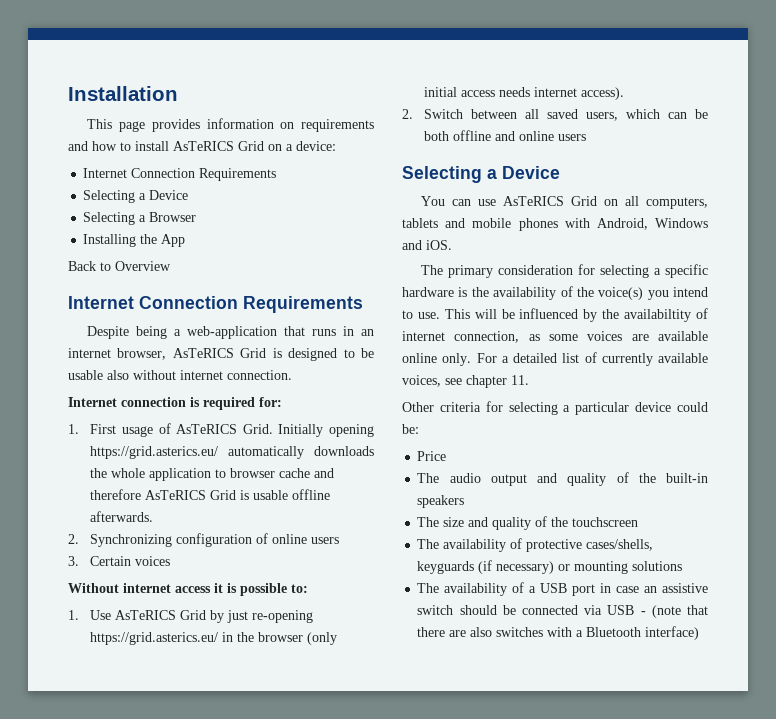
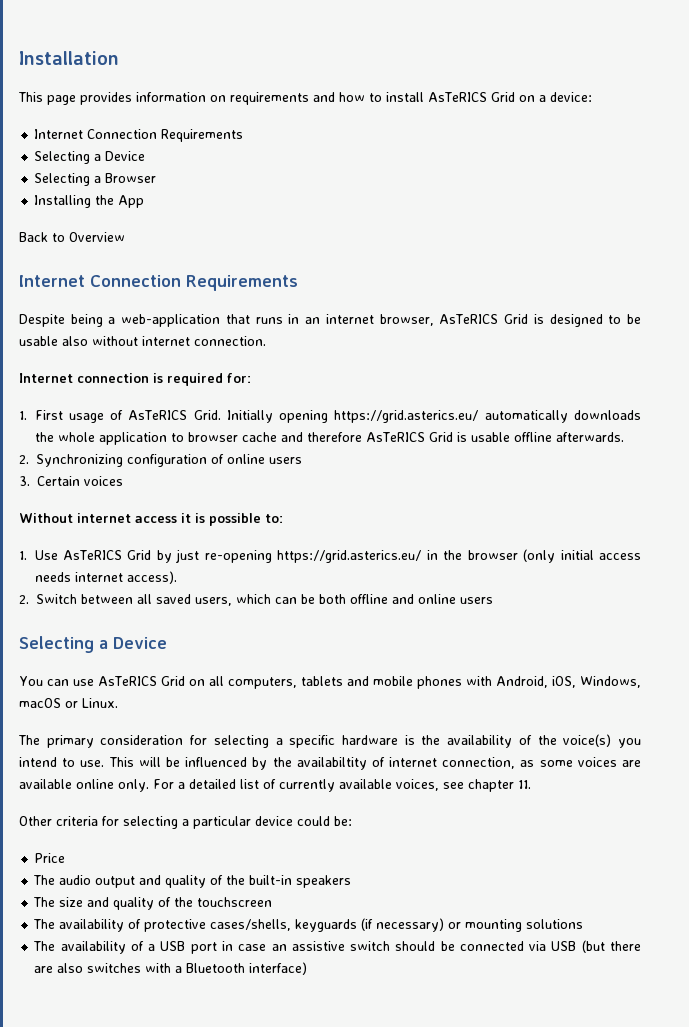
- You can use AsTeRICS Grid on all computers, tablets and mobile phones with Android, Windows and iOS.
+ You can use AsTeRICS Grid on all computers, tablets and mobile phones with Android, iOS, Windows, macOS or Linux.
- The availability of a USB port in case an assistive switch should be connected via USB - (note that there are also switches with a Bluetooth interface)
+ The availability of a USB port in case an assistive switch should be connected via USB (but there are also switches with a Bluetooth interface)

